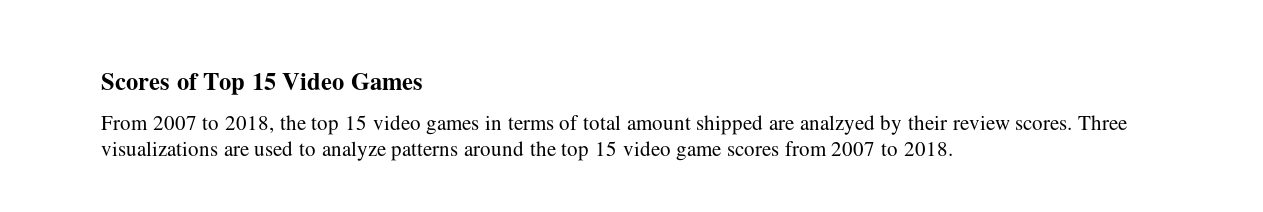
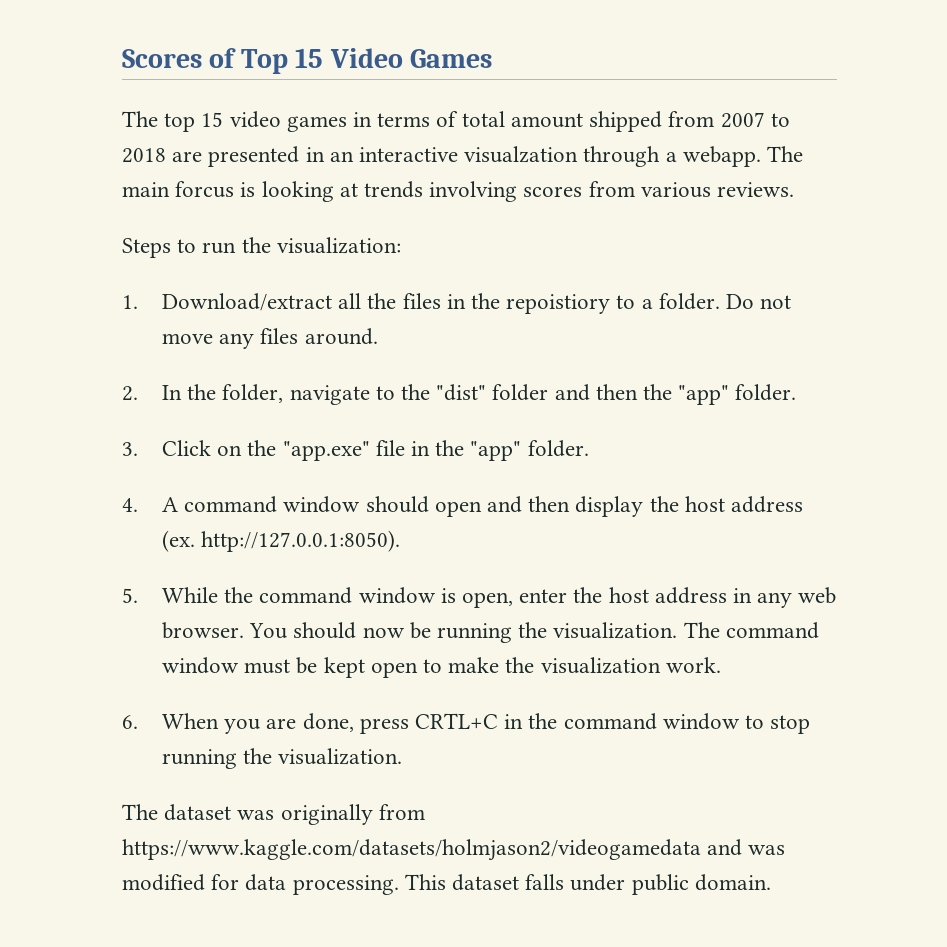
- From 2007 to 2018, the top 15 video games in terms of total amount shipped are analzyed by their review scores. Three visualizations are used to analyze patterns around the top 15 video game scores from 2007 to 2018.
+ The top 15 video games in terms of total amount shipped from 2007 to 2018 are presented in an interactive visualzation through a webapp. The main forcus is looking at trends involving scores from various reviews.
+ Steps to run the visualization:
+ 1. Download/extract all the files in the repoistiory to a folder. Do not move any files around.
+ 2. In the folder, navigate to the "dist" folder and then the "app" folder.
+ 3. Click on the "app.exe" file in the "app" folder.
+ 4. A command window should open and then display the host address (ex. http://127.0.0.1:8050).
+ 5. While the command window is open, enter the host address in any web browser. You should now be running the visualization. The command window must be kept open to make the visualization work.
+ 6. When you are done, press CRTL+C in the command window to stop running the visualization.
+ The dataset was originally from https://www.kaggle.com/datasets/holmjason2/videogamedata and was modified for data processing. This dataset falls under public domain.

